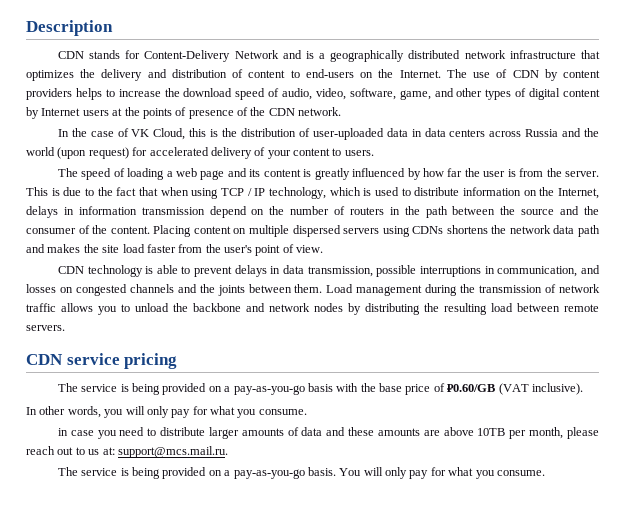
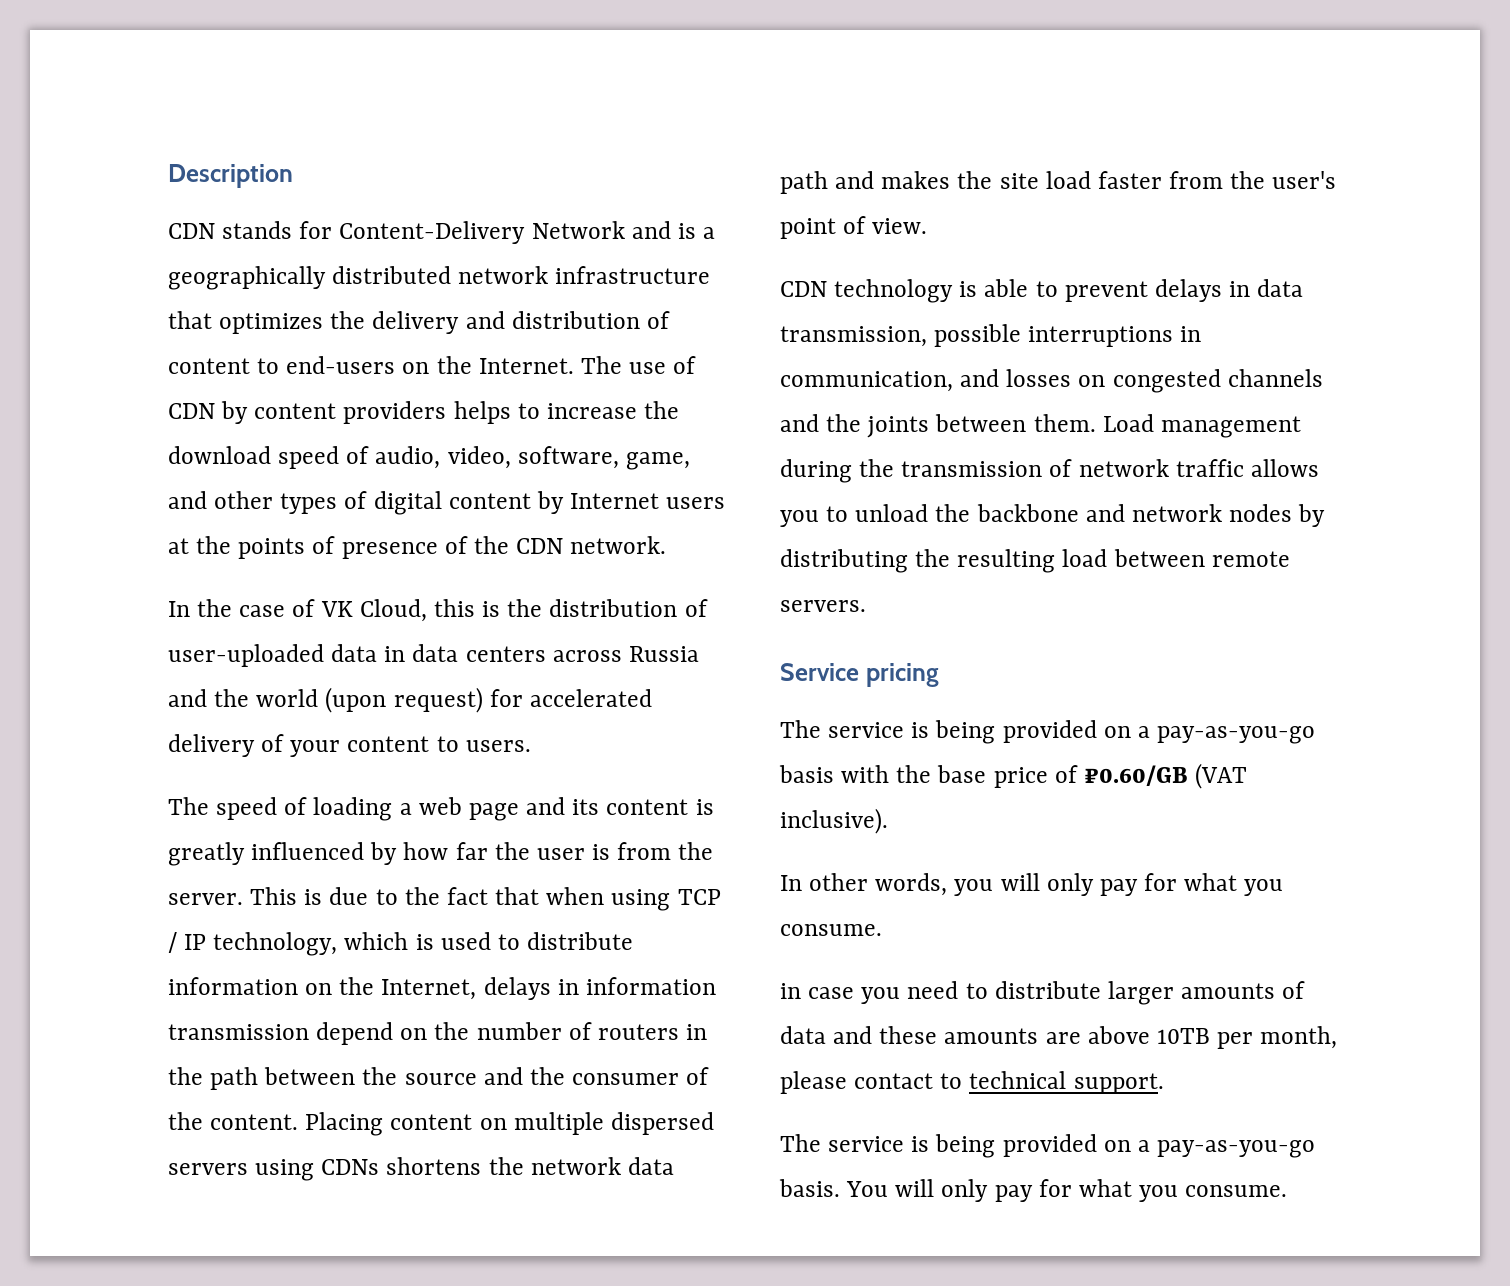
- CDN service pricing
+ Service pricing
- in case you need to distribute larger amounts of data and these amounts are above 10TB per month, please reach out to us at: support@mcs.mail.ru.
+ in case you need to distribute larger amounts of data and these amounts are above 10TB per month, please contact to technical support.

